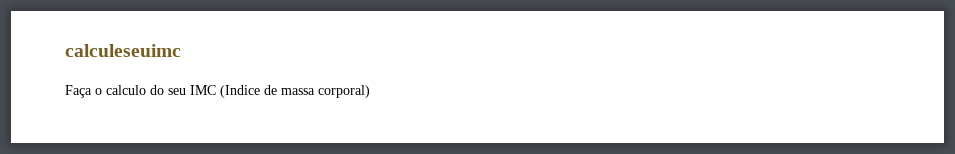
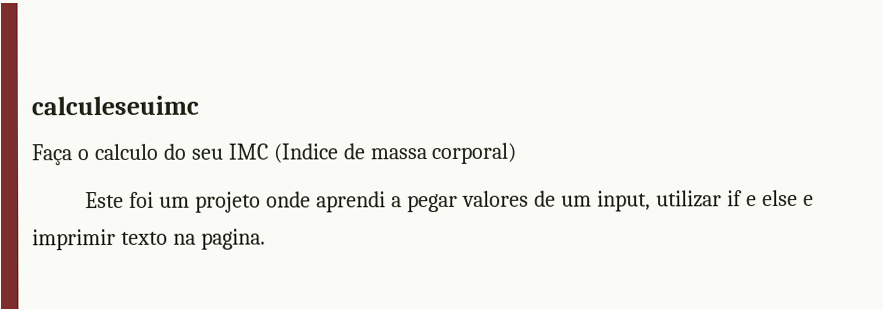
+ Este foi um projeto onde aprendi a pegar valores de um input, utilizar if e else e imprimir texto na pagina.

